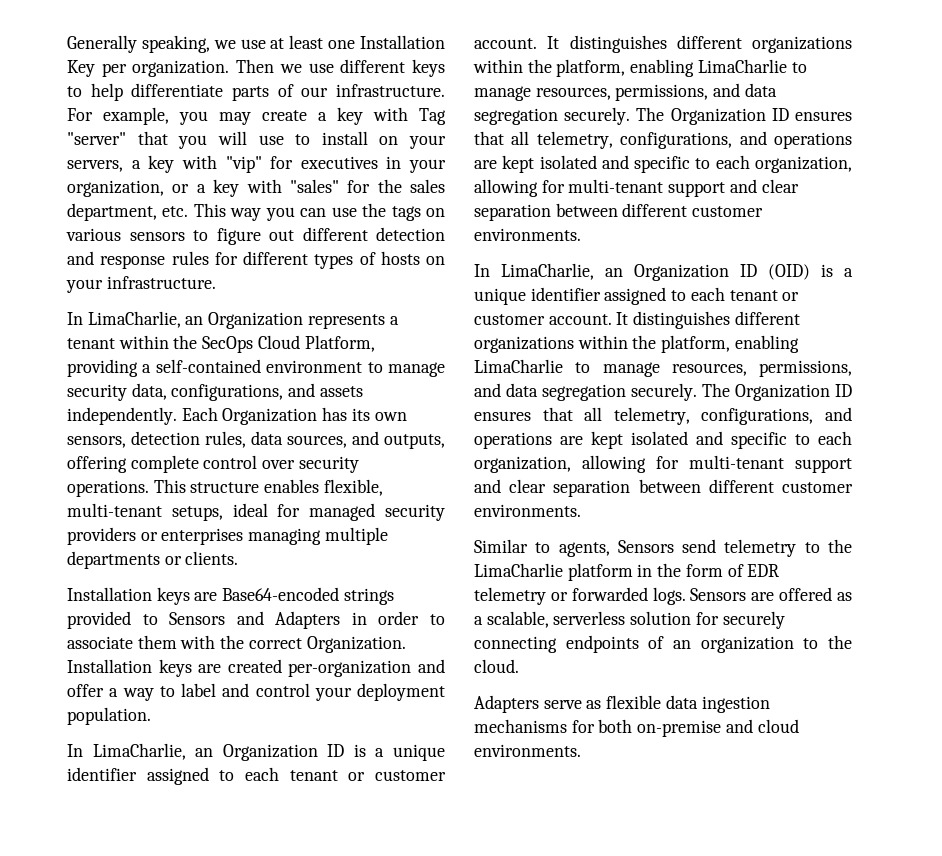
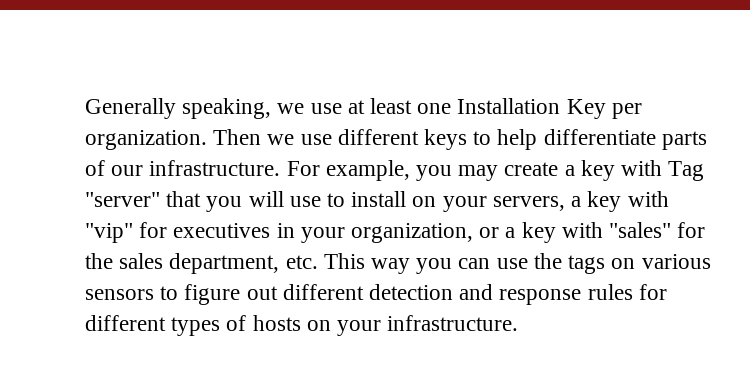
- In LimaCharlie, an Organization represents a tenant within the SecOps Cloud Platform, providing a self-contained environment to manage security data, configurations, and assets independently. Each Organization has its own sensors, detection rules, data sources, and outputs, offering complete control over security operations. This structure enables flexible, multi-tenant setups, ideal for managed security providers or enterprises managing multiple departments or clients.
- Installation keys are Base64-encoded strings provided to Sensors and Adapters in order to associate them with the correct Organization. Installation keys are created per-organization and offer a way to label and control your deployment population.
- In LimaCharlie, an Organization ID is a unique identifier assigned to each tenant or customer account. It distinguishes different organizations within the platform, enabling LimaCharlie to manage resources, permissions, and data segregation securely. The Organization ID ensures that all telemetry, configurations, and operations are kept isolated and specific to each organization, allowing for multi-tenant support and clear separation between different customer environments.
- In LimaCharlie, an Organization ID (OID) is a unique identifier assigned to each tenant or customer account. It distinguishes different organizations within the platform, enabling LimaCharlie to manage resources, permissions, and data segregation securely. The Organization ID ensures that all telemetry, configurations, and operations are kept isolated and specific to each organization, allowing for multi-tenant support and clear separation between different customer environments.
- Similar to agents, Sensors send telemetry to the LimaCharlie platform in the form of EDR telemetry or forwarded logs. Sensors are offered as a scalable, serverless solution for securely connecting endpoints of an organization to the cloud.
- Adapters serve as flexible data ingestion mechanisms for both on-premise and cloud environments.

